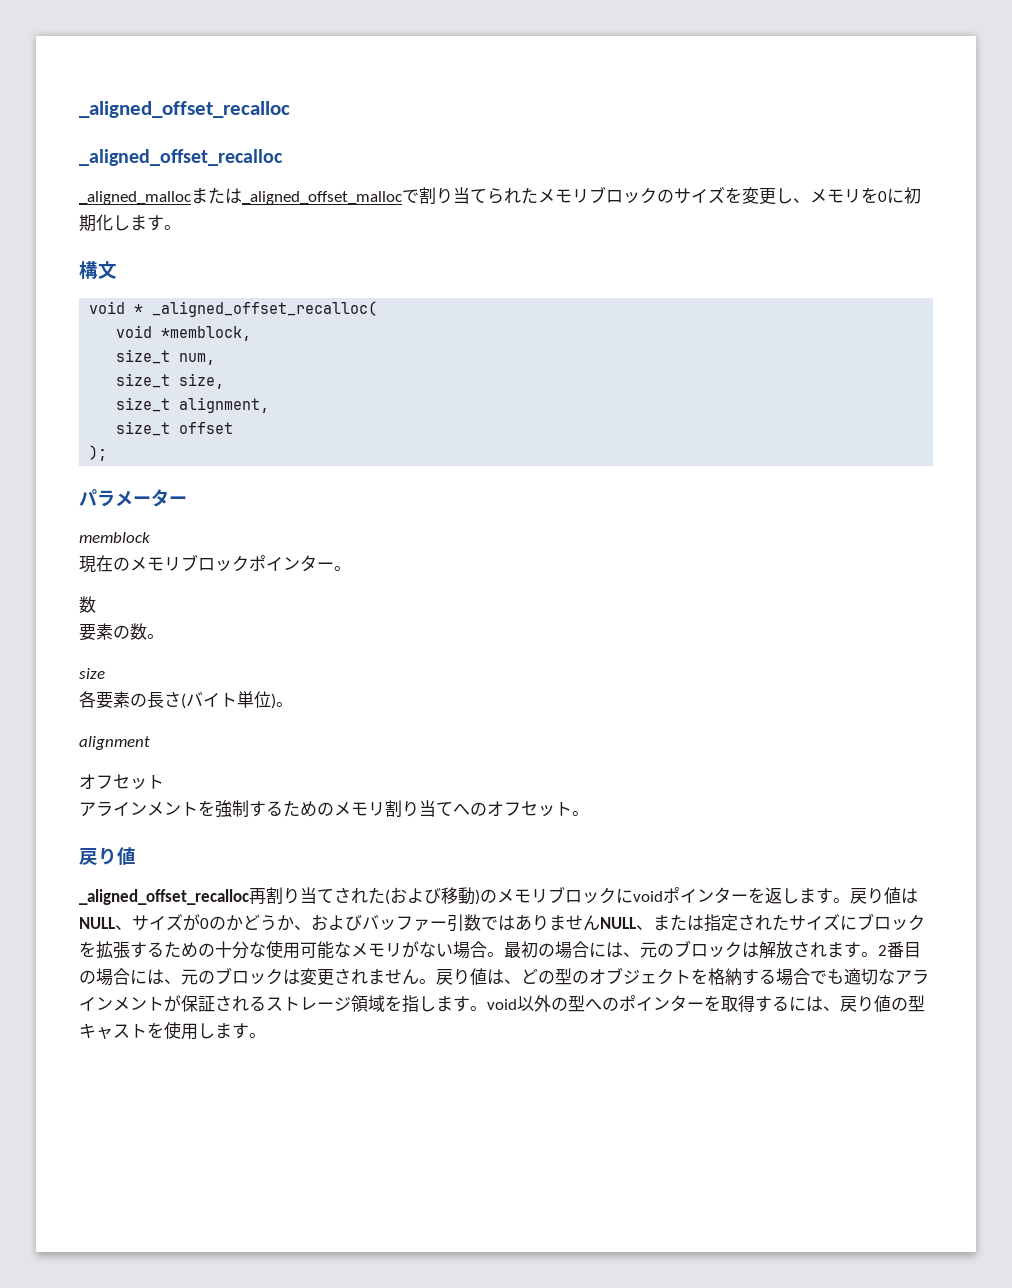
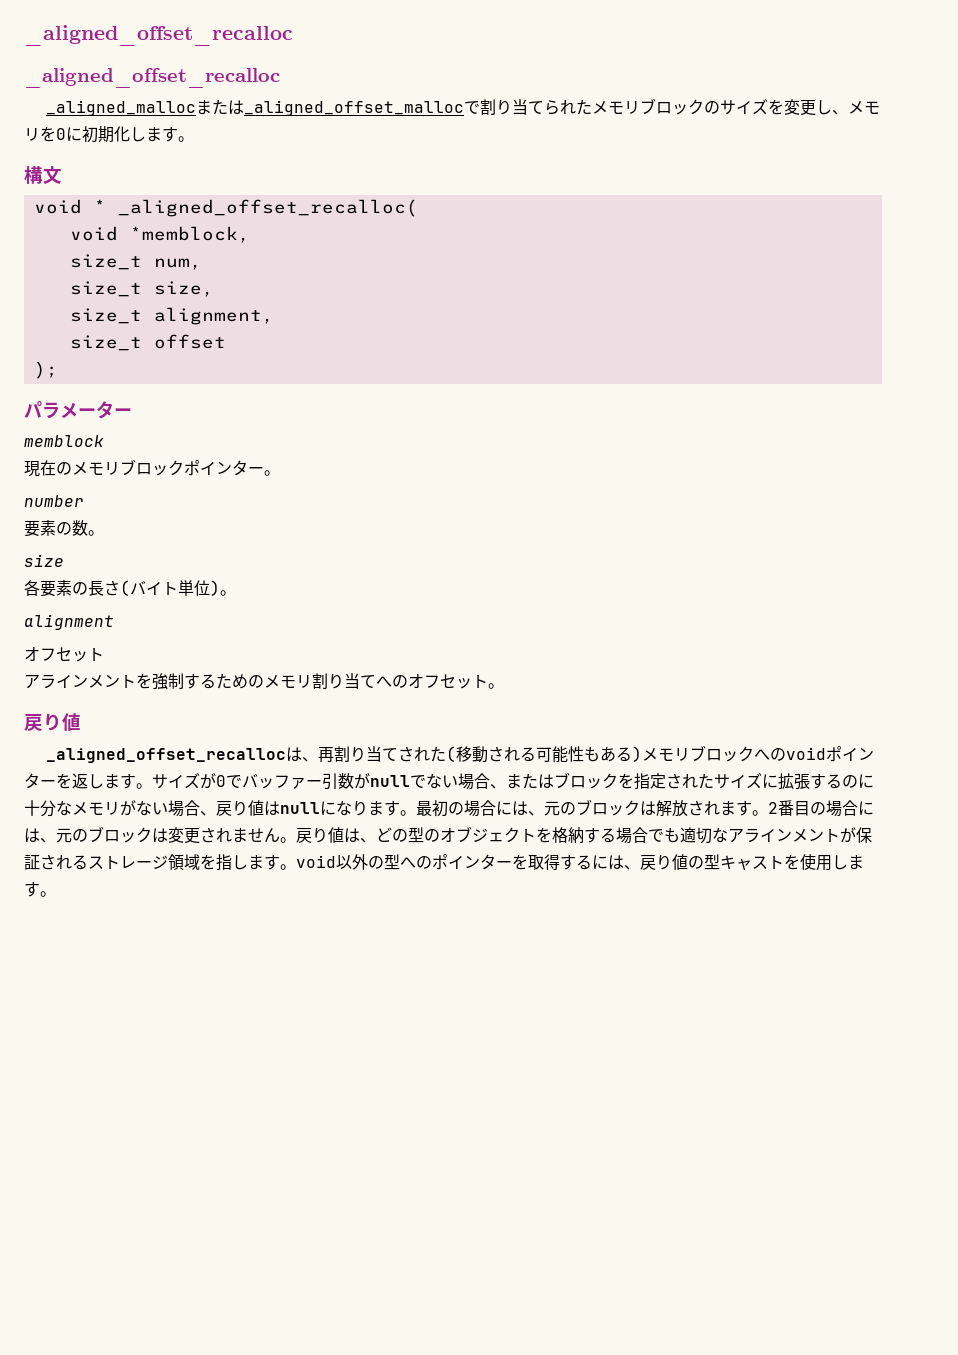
  現在のメモリブロックポインター。
- 数
+ number
- _aligned_offset_recalloc再割り当てされた(および移動)のメモリブロックにvoidポインターを返します。
+ _aligned_offset_recallocは、再割り当てされた(移動される可能性もある)メモリブロックへのvoidポインターを返します。
- 戻り値はNULL、サイズが0のかどうか、およびバッファー引数ではありませんNULL、または指定されたサイズにブロックを拡張するための十分な使用可能なメモリがない場合。
+ サイズが0でバッファー引数がnullでない場合、またはブロックを指定されたサイズに拡張するのに十分なメモリがない場合、戻り値はnullになります。

